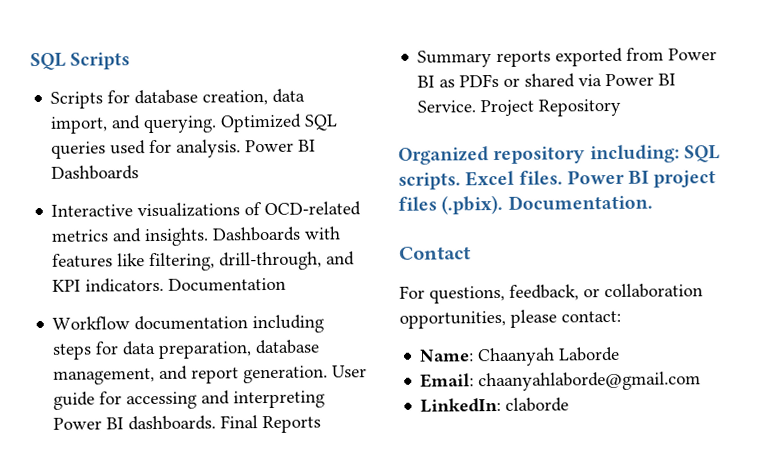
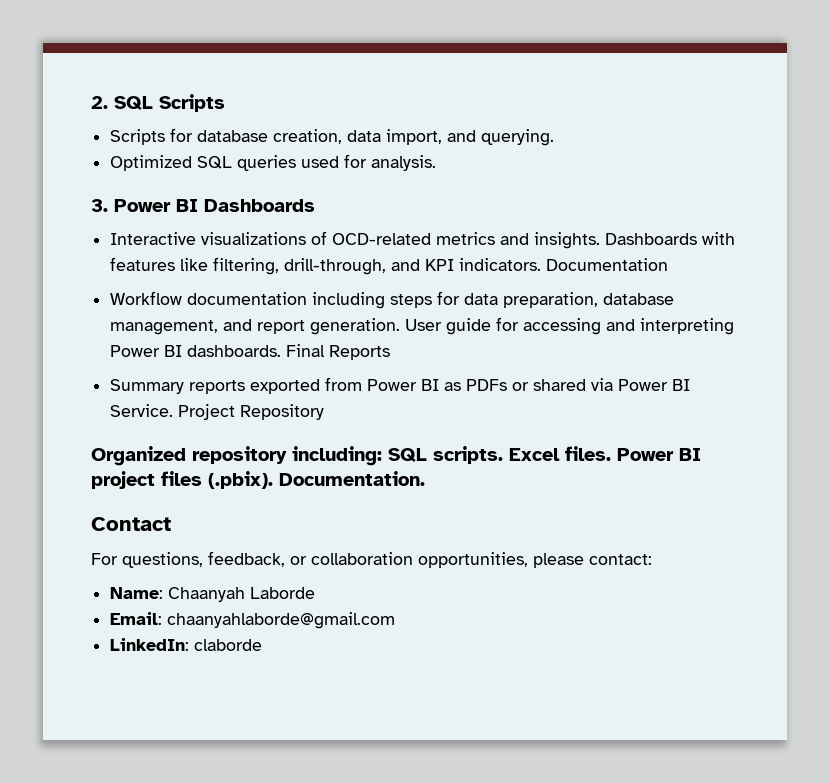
- SQL Scripts
+ 2. SQL Scripts
- Scripts for database creation, data import, and querying. Optimized SQL queries used for analysis. Power BI Dashboards
+ Scripts for database creation, data import, and querying.
+ Optimized SQL queries used for analysis.
+ 3. Power BI Dashboards

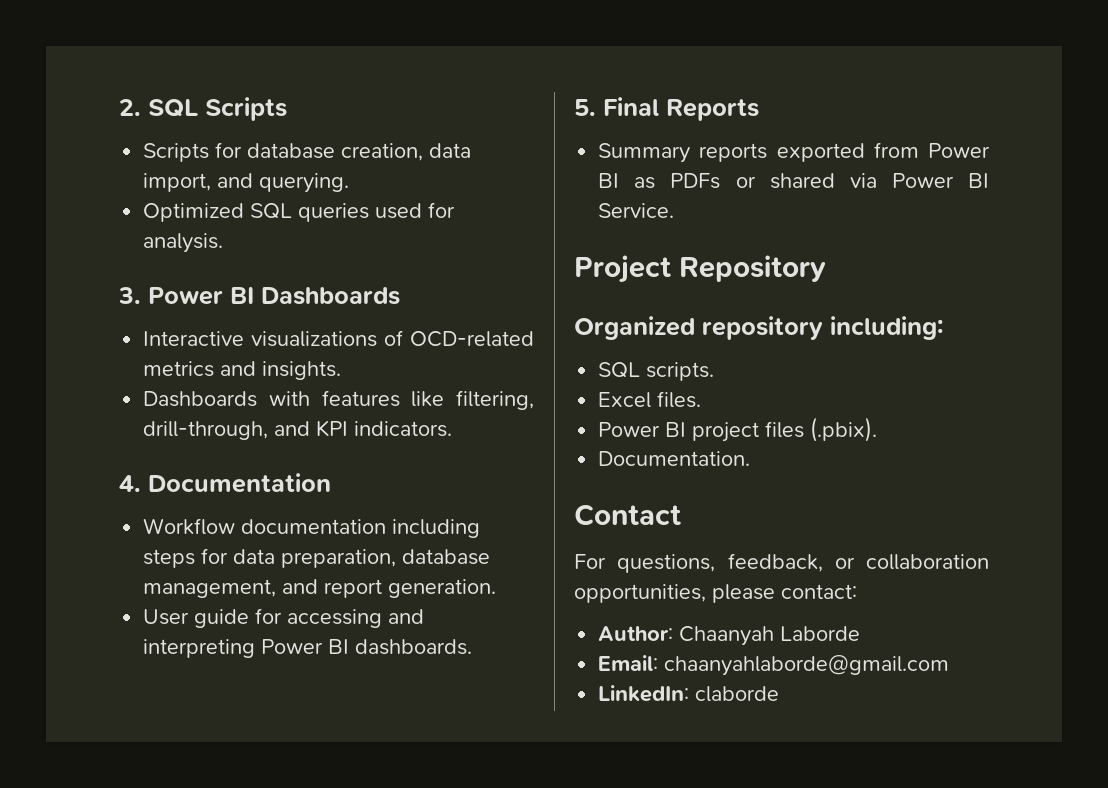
- Interactive visualizations of OCD-related metrics and insights. Dashboards with features like filtering, drill-through, and KPI indicators. Documentation
+ Interactive visualizations of OCD-related metrics and insights.
+ Dashboards with features like filtering, drill-through, and KPI indicators.
+ 4. Documentation
- Workflow documentation including steps for data preparation, database management, and report generation. User guide for accessing and interpreting Power BI dashboards. Final Reports
+ Workflow documentation including steps for data preparation, database management, and report generation.
+ User guide for accessing and interpreting Power BI dashboards.
+ 5. Final Reports
- Summary reports exported from Power BI as PDFs or shared via Power BI Service. Project Repository
+ Summary reports exported from Power BI as PDFs or shared via Power BI Service.
+ Project Repository
- Organized repository including: SQL scripts. Excel files. Power BI project files (.pbix). Documentation.
+ Organized repository including:
+ SQL scripts.
+ Excel files.
+ Power BI project files (.pbix).
+ Documentation.
- Name: Chaanyah Laborde
+ Author: Chaanyah Laborde

